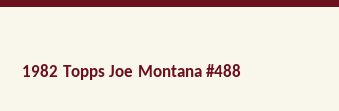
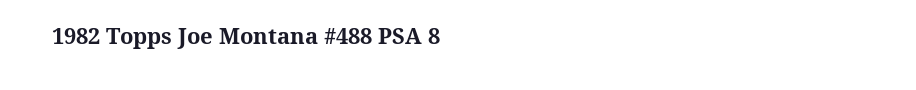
- 1982 Topps Joe Montana #488
+ 1982 Topps Joe Montana #488 PSA 8

